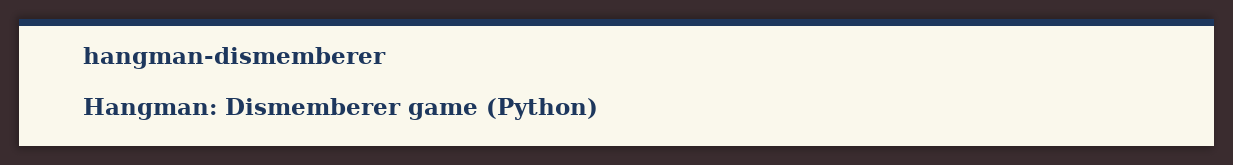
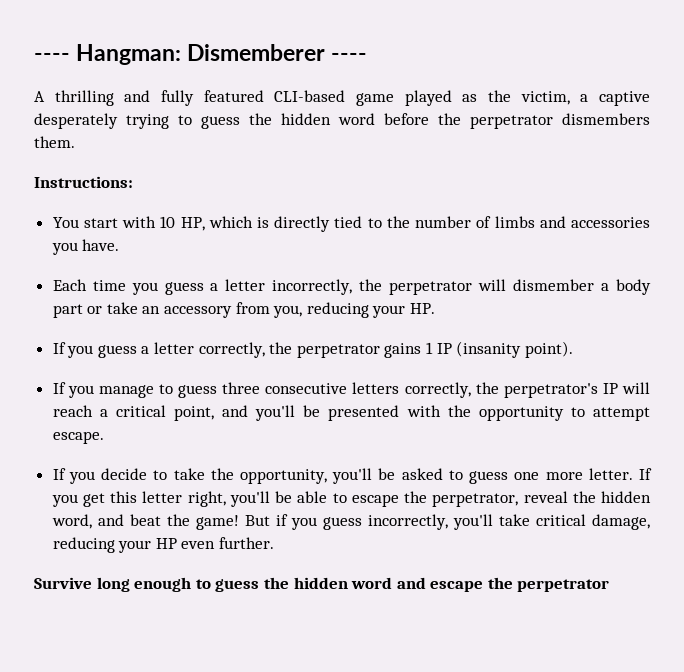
- hangman-dismemberer
- Hangman: Dismemberer game (Python)
+ ---- Hangman: Dismemberer ----
+ A thrilling and fully featured CLI-based game played as the victim, a captive desperately trying to guess the hidden word before the perpetrator dismembers them.
+ Instructions:
+ You start with 10 HP, which is directly tied to the number of limbs and accessories you have.
+ Each time you guess a letter incorrectly, the perpetrator will dismember a body part or take an accessory from you, reducing your HP.
+ If you guess a letter correctly, the perpetrator gains 1 IP (insanity point).
+ If you manage to guess three consecutive letters correctly, the perpetrator's IP will reach a critical point, and you'll be presented with the opportunity to attempt escape.
+ If you decide to take the opportunity, you'll be asked to guess one more letter. If you get this letter right, you'll be able to escape the perpetrator, reveal the hidden word, and beat the game! But if you guess incorrectly, you'll take critical damage, reducing your HP even further.
+ Survive long enough to guess the hidden word and escape the perpetrator

